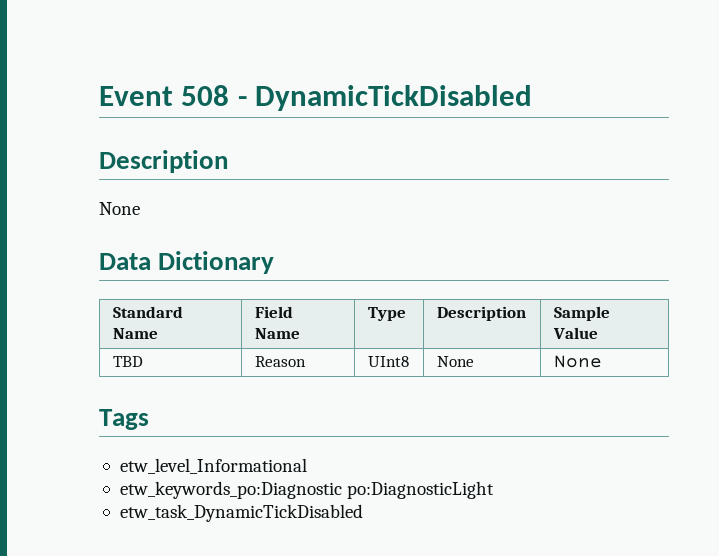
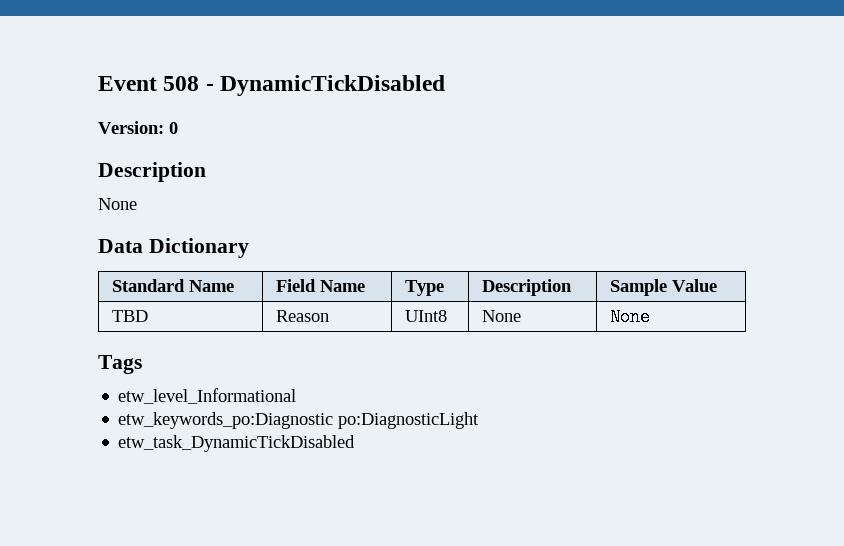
+ Version: 0

